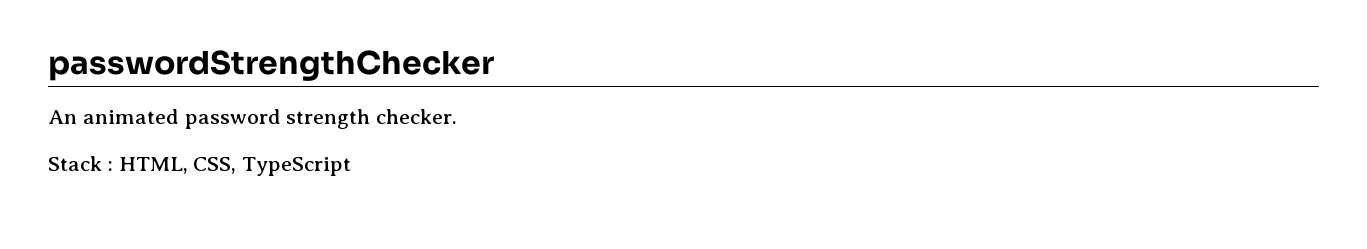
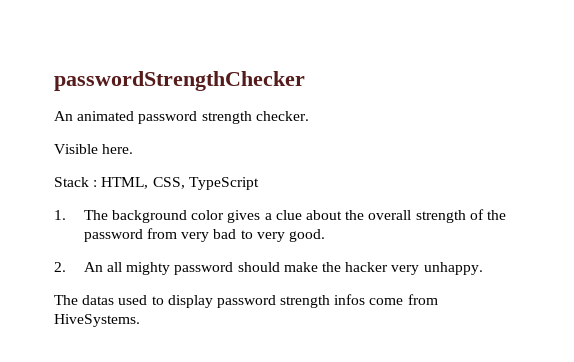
+ Visible here.
+ 1. The background color gives a clue about the overall strength of the password from very bad to very good.
+ 2. An all mighty password should make the hacker very unhappy.
+ The datas used to display password strength infos come from HiveSystems.

